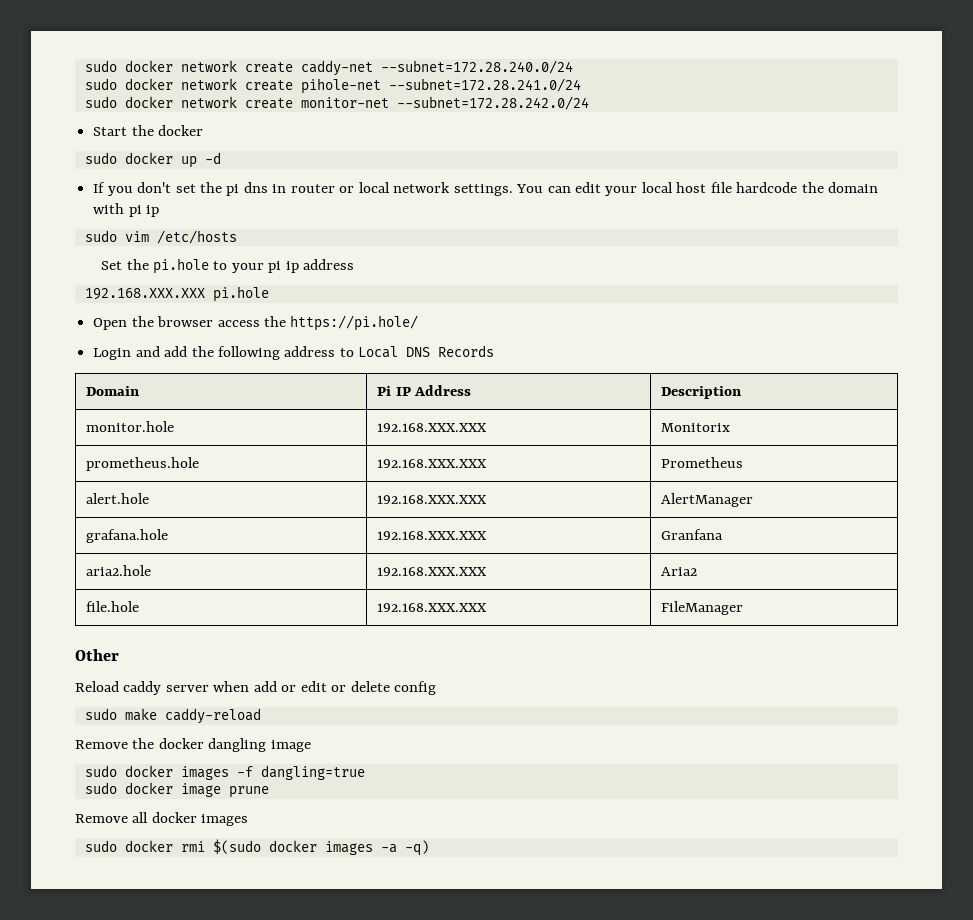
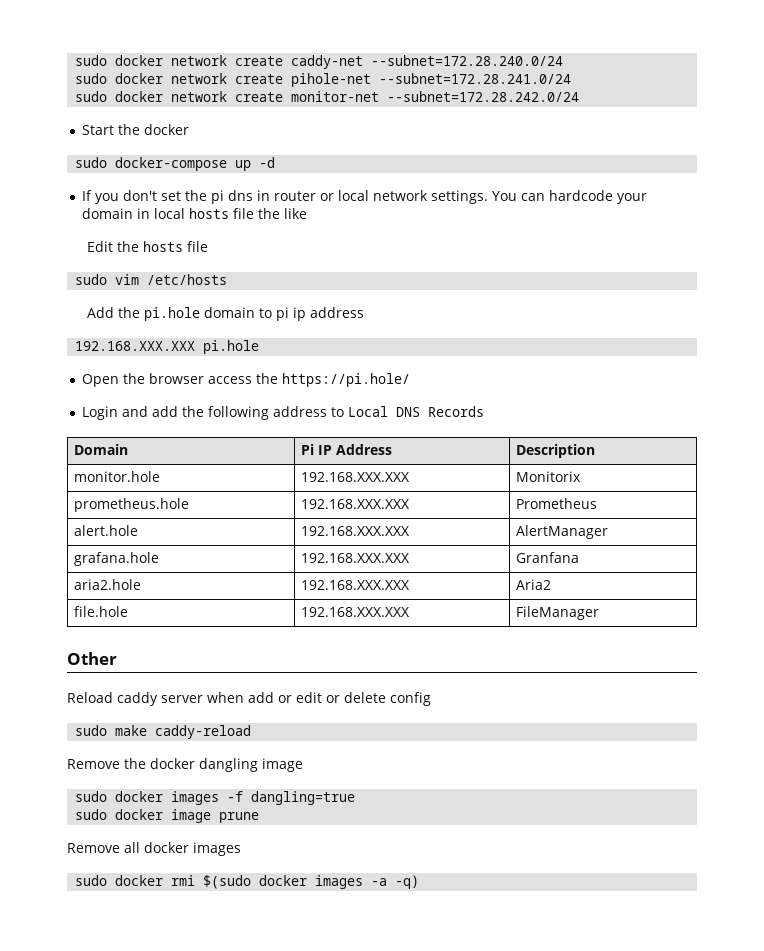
- sudo docker up -d
+ sudo docker-compose up -d
- You can edit your local host file hardcode the domain with pi ip
+ You can hardcode your domain in local hosts file the like
+ Edit the hosts file
- Set the pi.hole to your pi ip address
+ Add the pi.hole domain to pi ip address

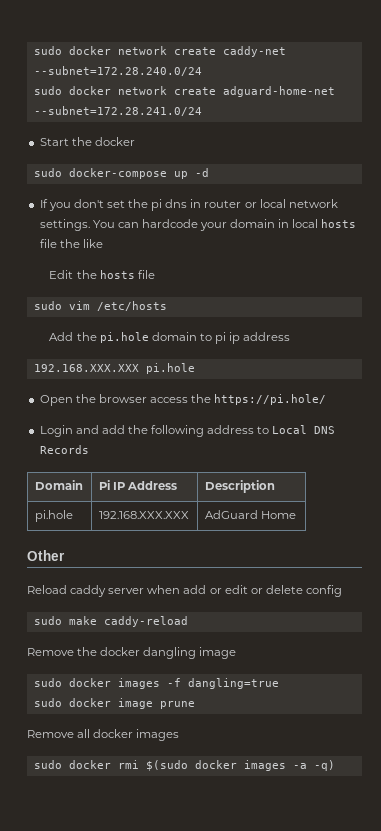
- sudo docker network create pihole-net --subnet=172.28.241.0/24
+ sudo docker network create adguard-home-net --subnet=172.28.241.0/24
- sudo docker network create monitor-net --subnet=172.28.242.0/24
- monitor.hole | 192.168.XXX.XXX | Monitorix
- prometheus.hole | 192.168.XXX.XXX | Prometheus
- alert.hole | 192.168.XXX.XXX | AlertManager
- grafana.hole | 192.168.XXX.XXX | Granfana
- aria2.hole | 192.168.XXX.XXX | Aria2
- file.hole | 192.168.XXX.XXX | FileManager
+ pi.hole | 192.168.XXX.XXX | AdGuard Home

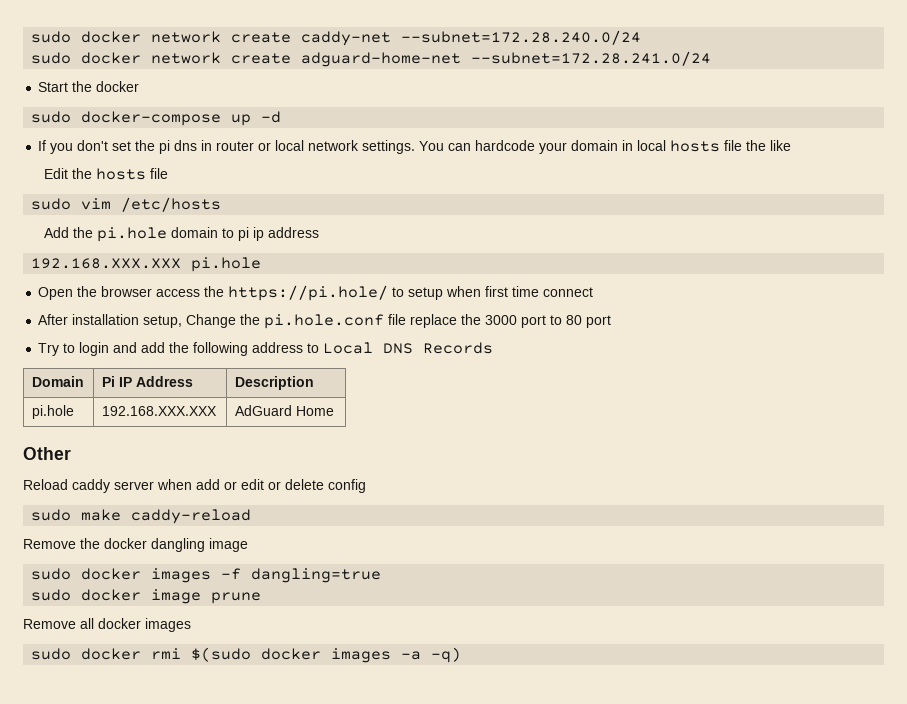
- Open the browser access the https://pi.hole/
- Login and add the following address to Local DNS Records
+ Open the browser access the https://pi.hole/ to setup when first time connect
+ After installation setup, Change the pi.hole.conf file replace the 3000 port to 80 port
+ Try to login and add the following address to Local DNS Records

